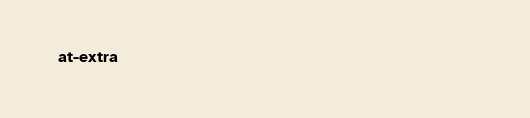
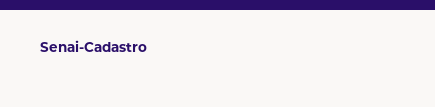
- at-extra
+ Senai-Cadastro

